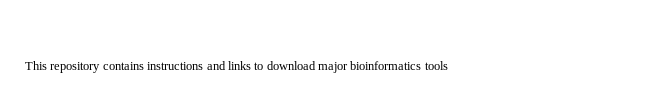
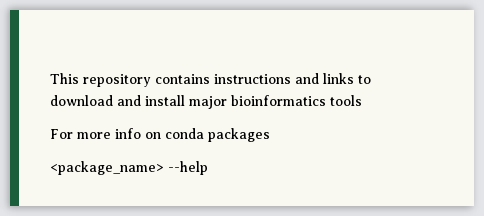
- This repository contains instructions and links to download major bioinformatics tools
+ This repository contains instructions and links to download and install major bioinformatics tools
+ For more info on conda packages
+ <package_name> --help

